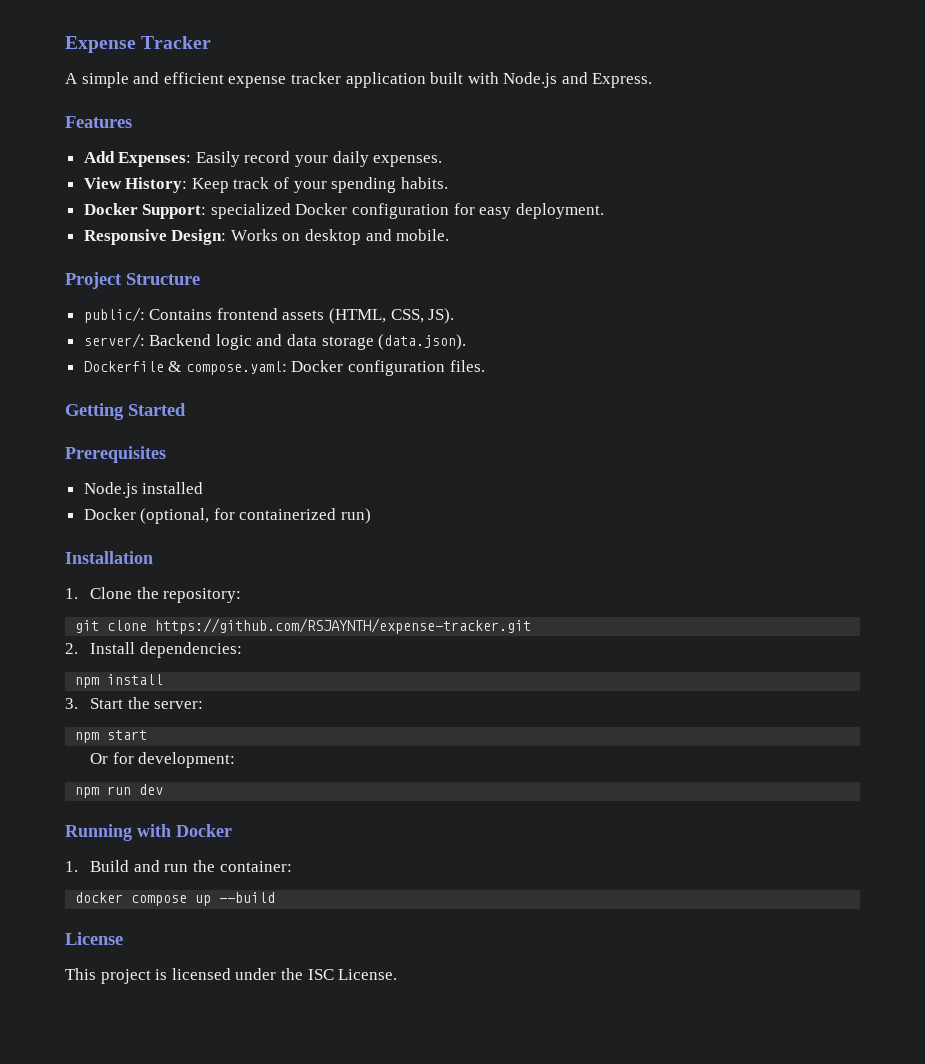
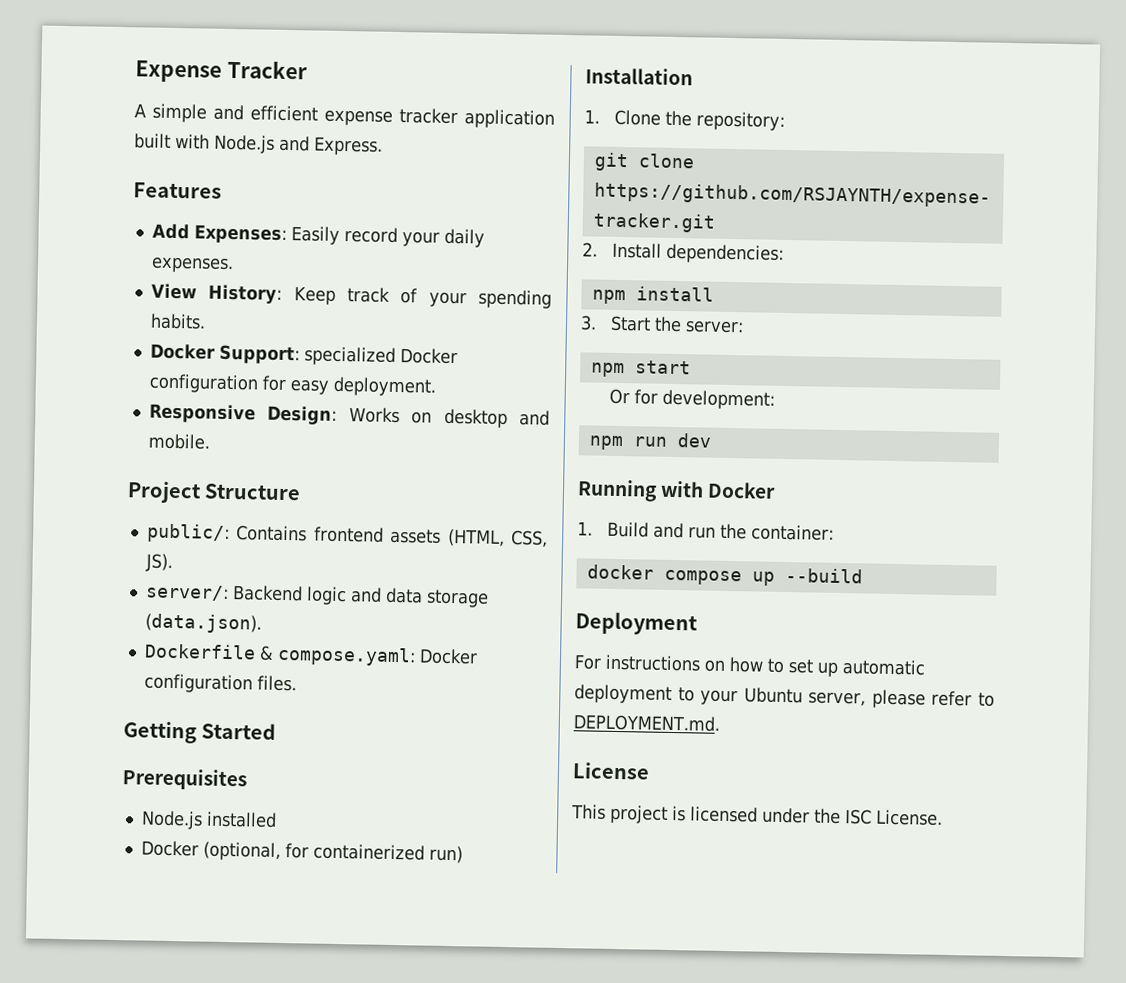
+ Deployment
+ For instructions on how to set up automatic deployment to your Ubuntu server, please refer to DEPLOYMENT.md.

